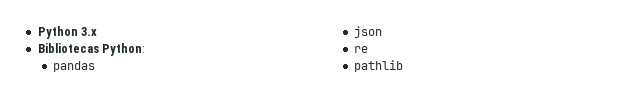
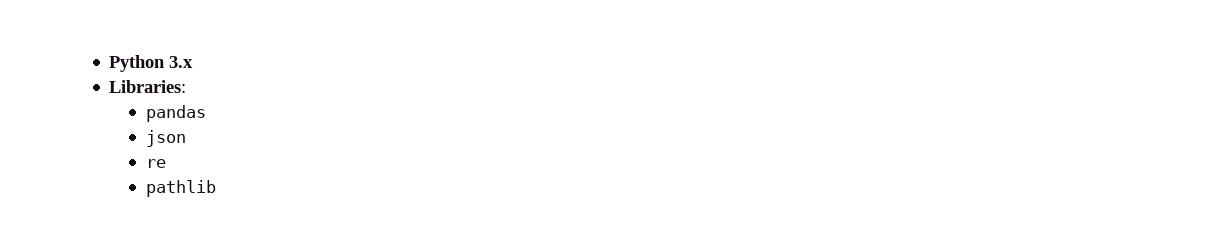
- Bibliotecas Python:
+ Libraries:

